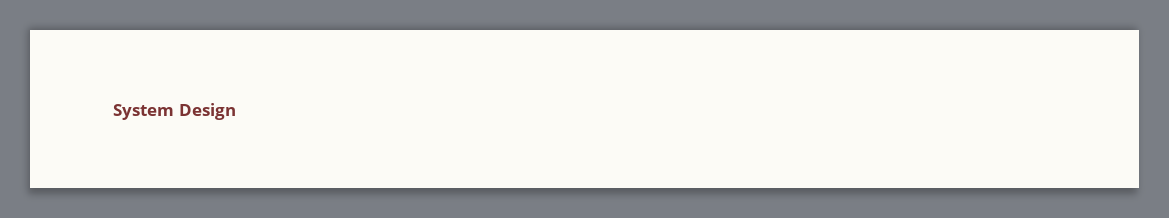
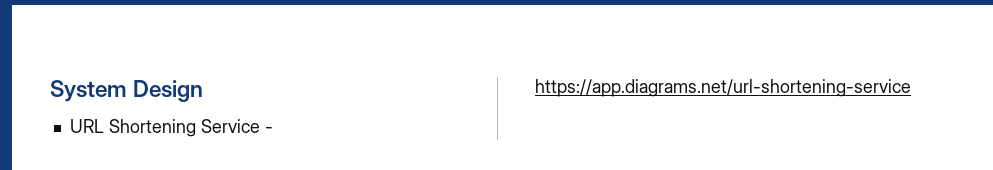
+ URL Shortening Service - https://app.diagrams.net/url-shortening-service

